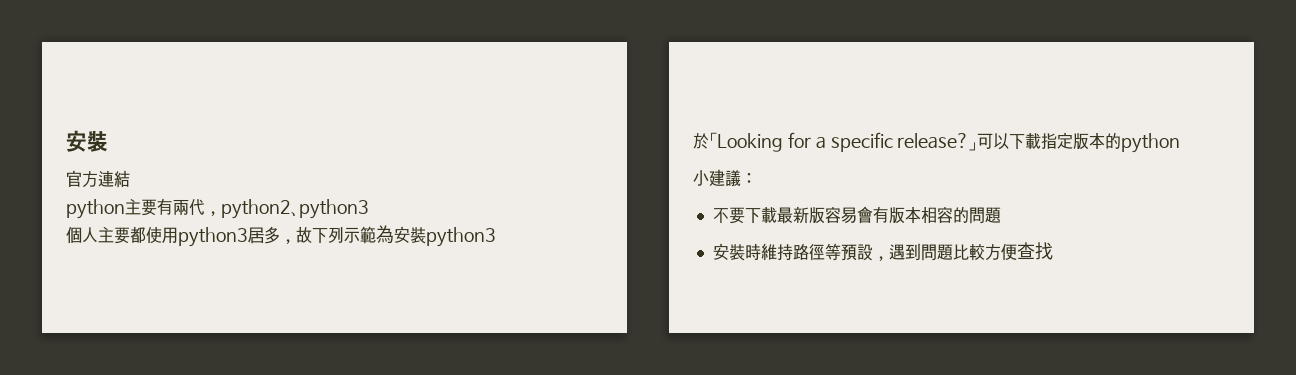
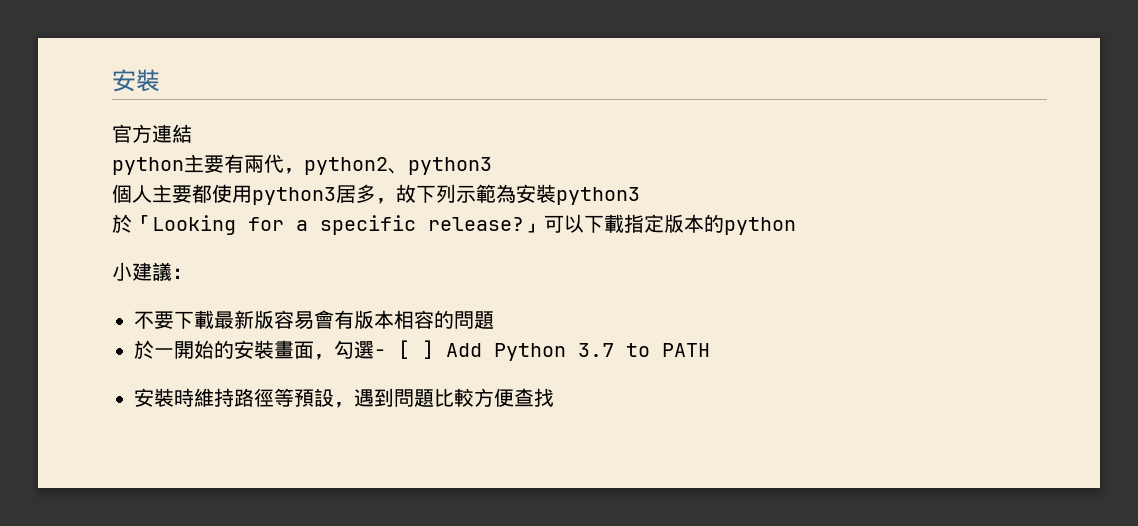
+ 於一開始的安裝畫面，勾選- [ ] Add Python 3.7 to PATH

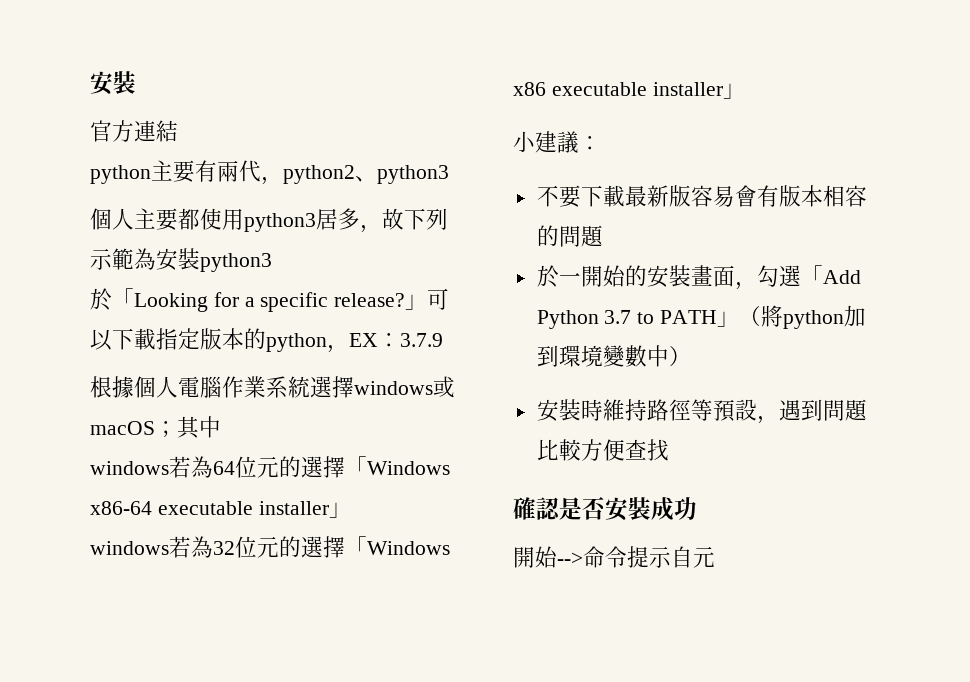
- 於「Looking for a specific release?」可以下載指定版本的python
+ 於「Looking for a specific release?」可以下載指定版本的python，EX：3.7.9
+ 根據個人電腦作業系統選擇windows或macOS；其中
+ windows若為64位元的選擇「Windows x86-64 executable installer」
+ windows若為32位元的選擇「Windows x86 executable installer」
- 於一開始的安裝畫面，勾選- [ ] Add Python 3.7 to PATH
+ 於一開始的安裝畫面，勾選「Add Python 3.7 to PATH」（將python加到環境變數中）
+ 確認是否安裝成功
+ 開始-->命令提示自元

